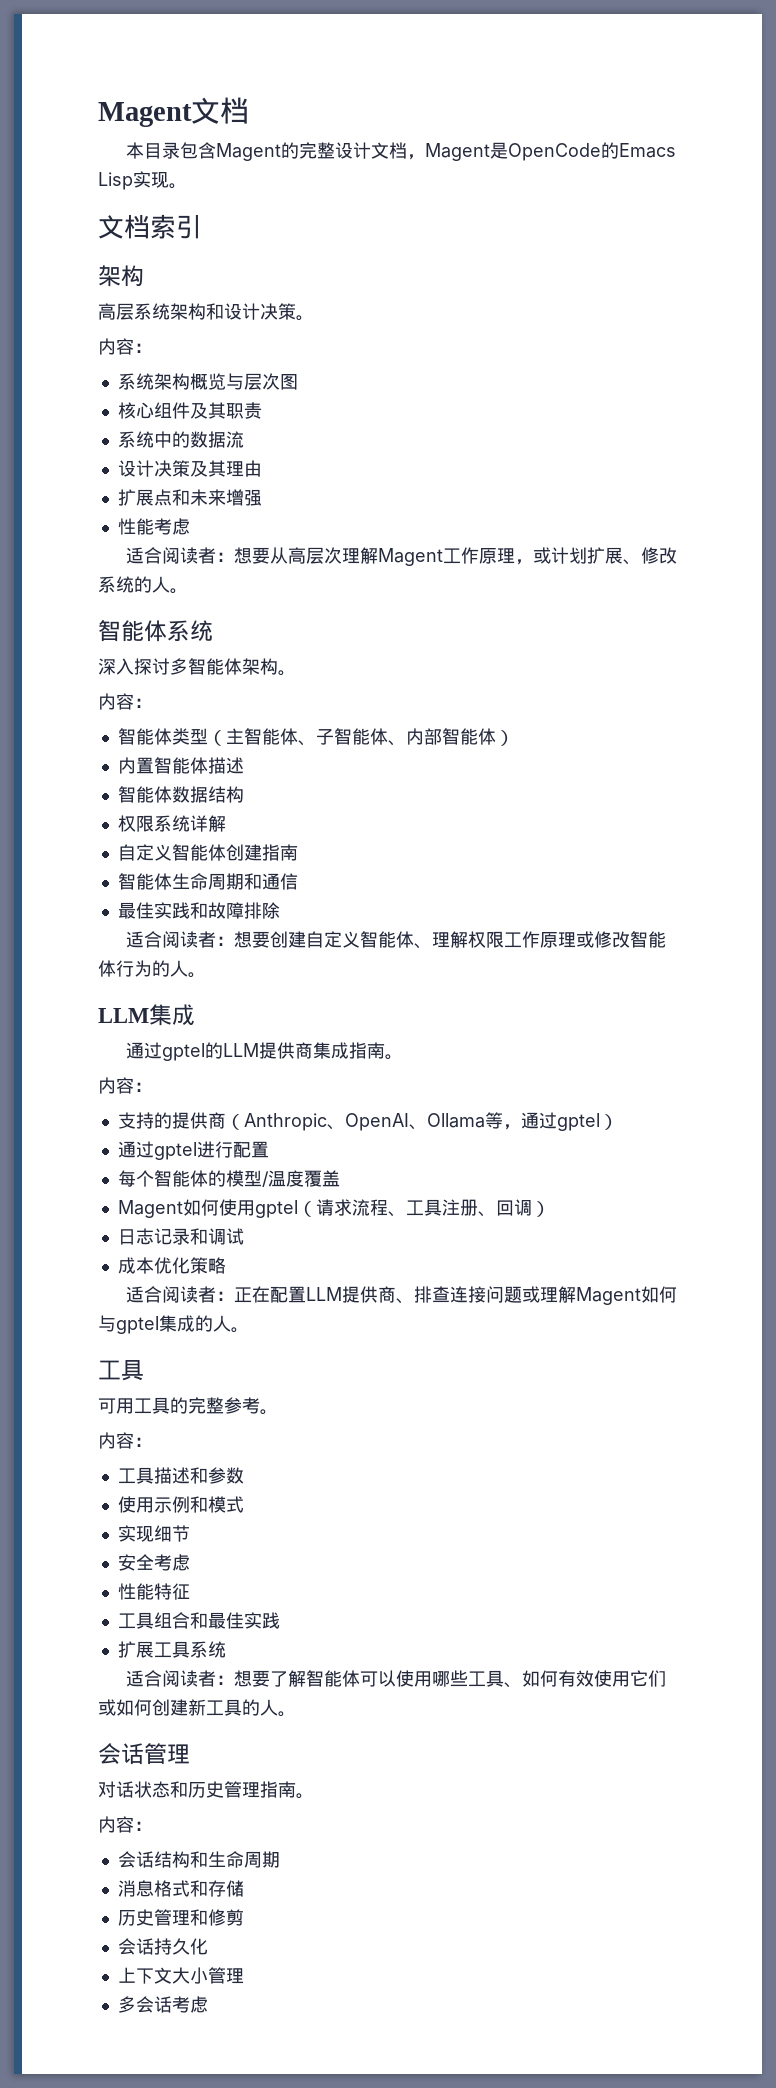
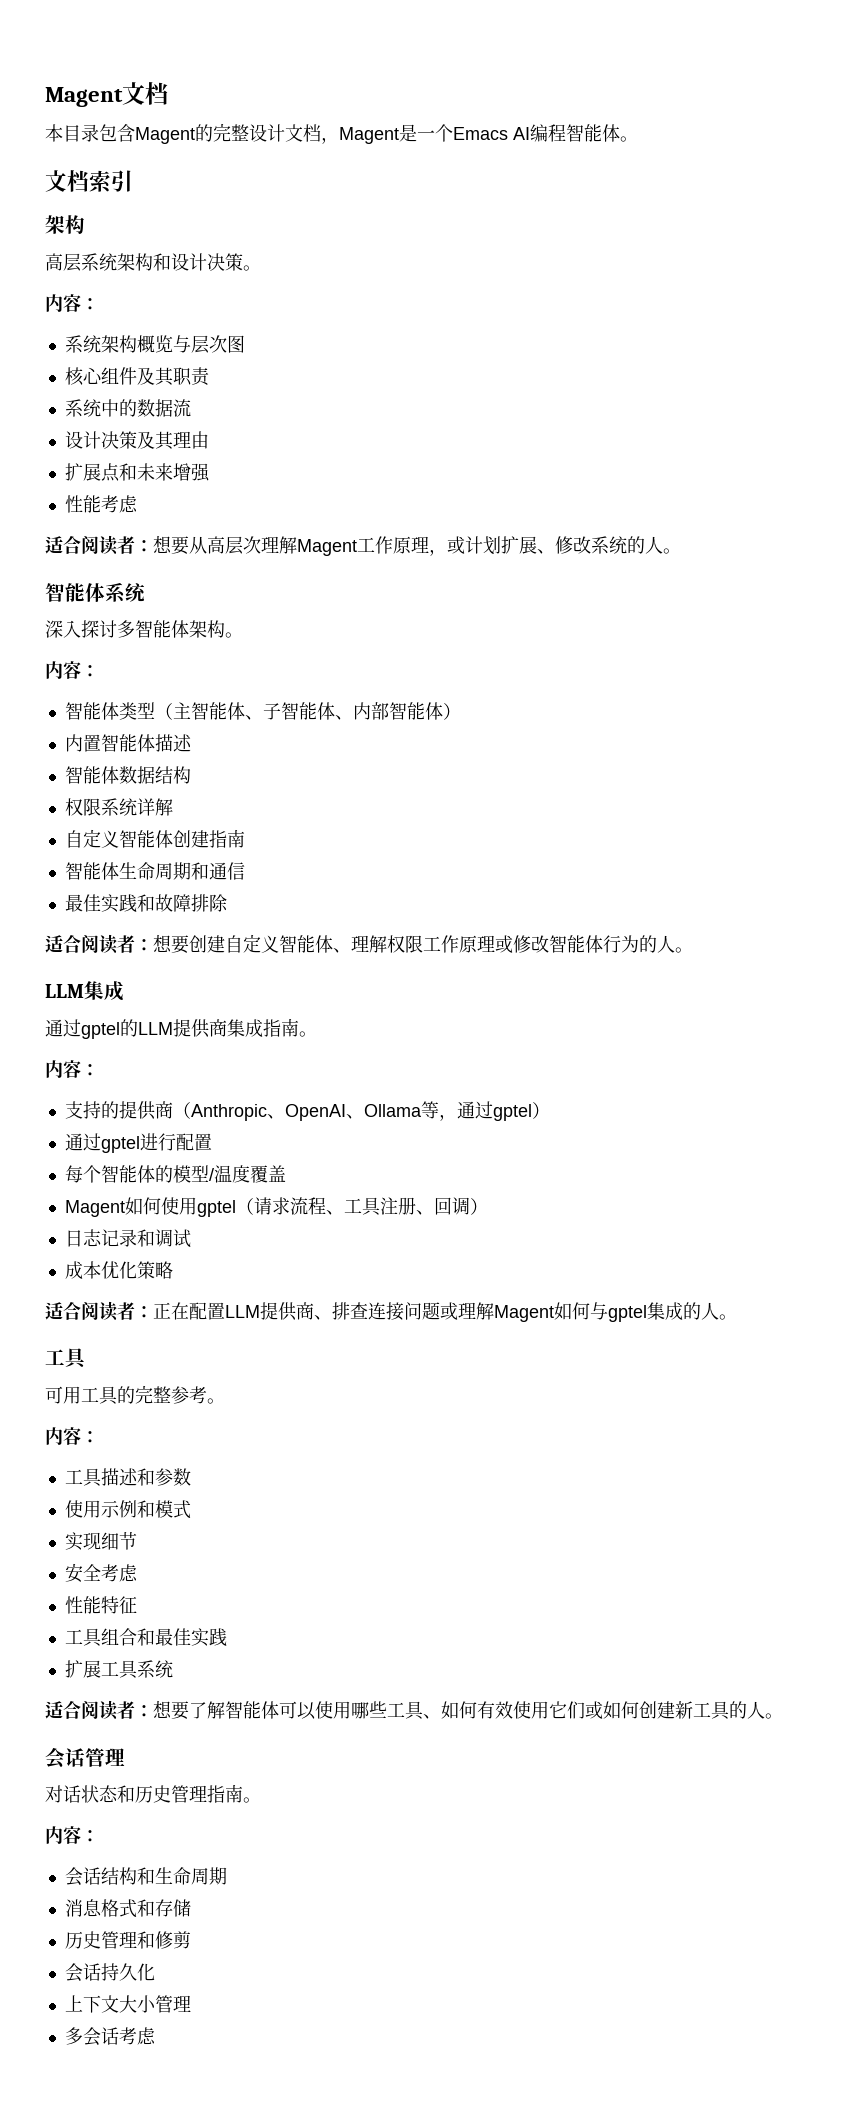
- 本目录包含Magent的完整设计文档，Magent是OpenCode的Emacs Lisp实现。
+ 本目录包含Magent的完整设计文档，Magent是一个Emacs AI编程智能体。

